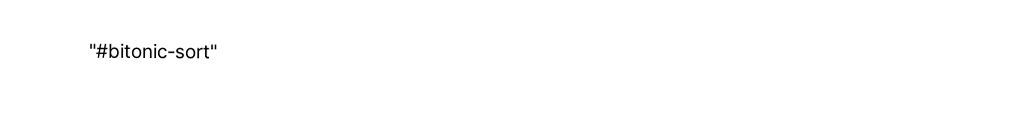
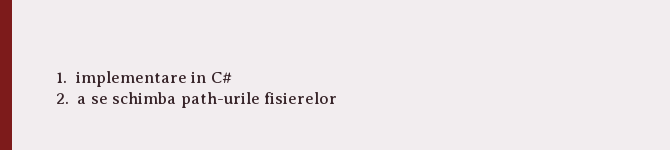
- "#bitonic-sort"
+ 1. implementare in C#
+ 2. a se schimba path-urile fisierelor

